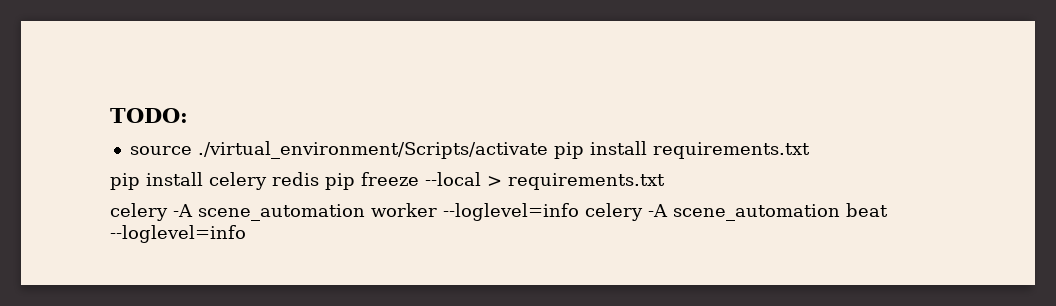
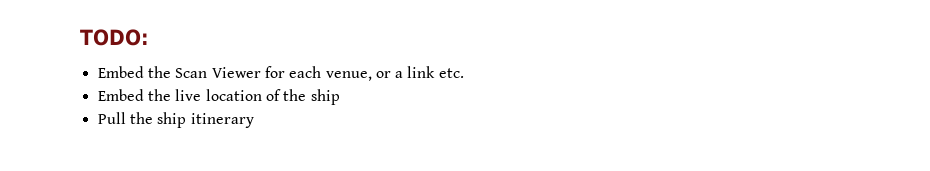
- source ./virtual_environment/Scripts/activate pip install requirements.txt
- pip install celery redis pip freeze --local > requirements.txt
- celery -A scene_automation worker --loglevel=info celery -A scene_automation beat --loglevel=info
+ Embed the Scan Viewer for each venue, or a link etc.
+ Embed the live location of the ship
+ Pull the ship itinerary

